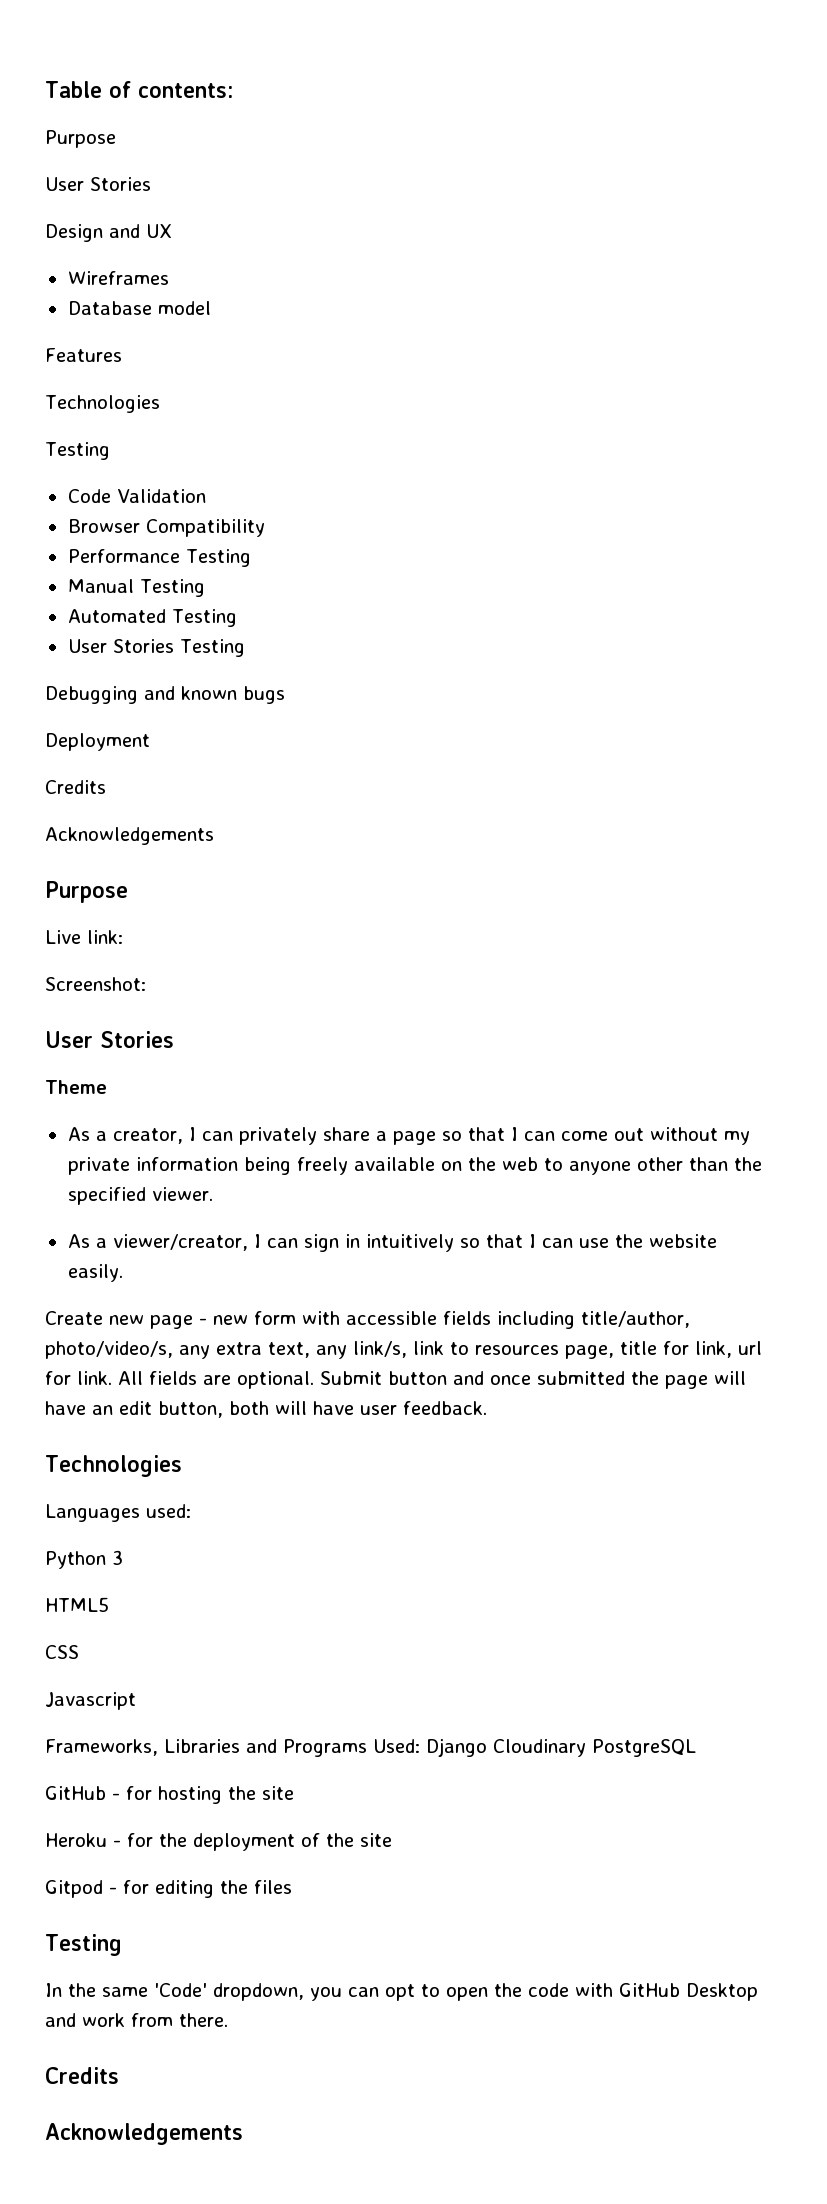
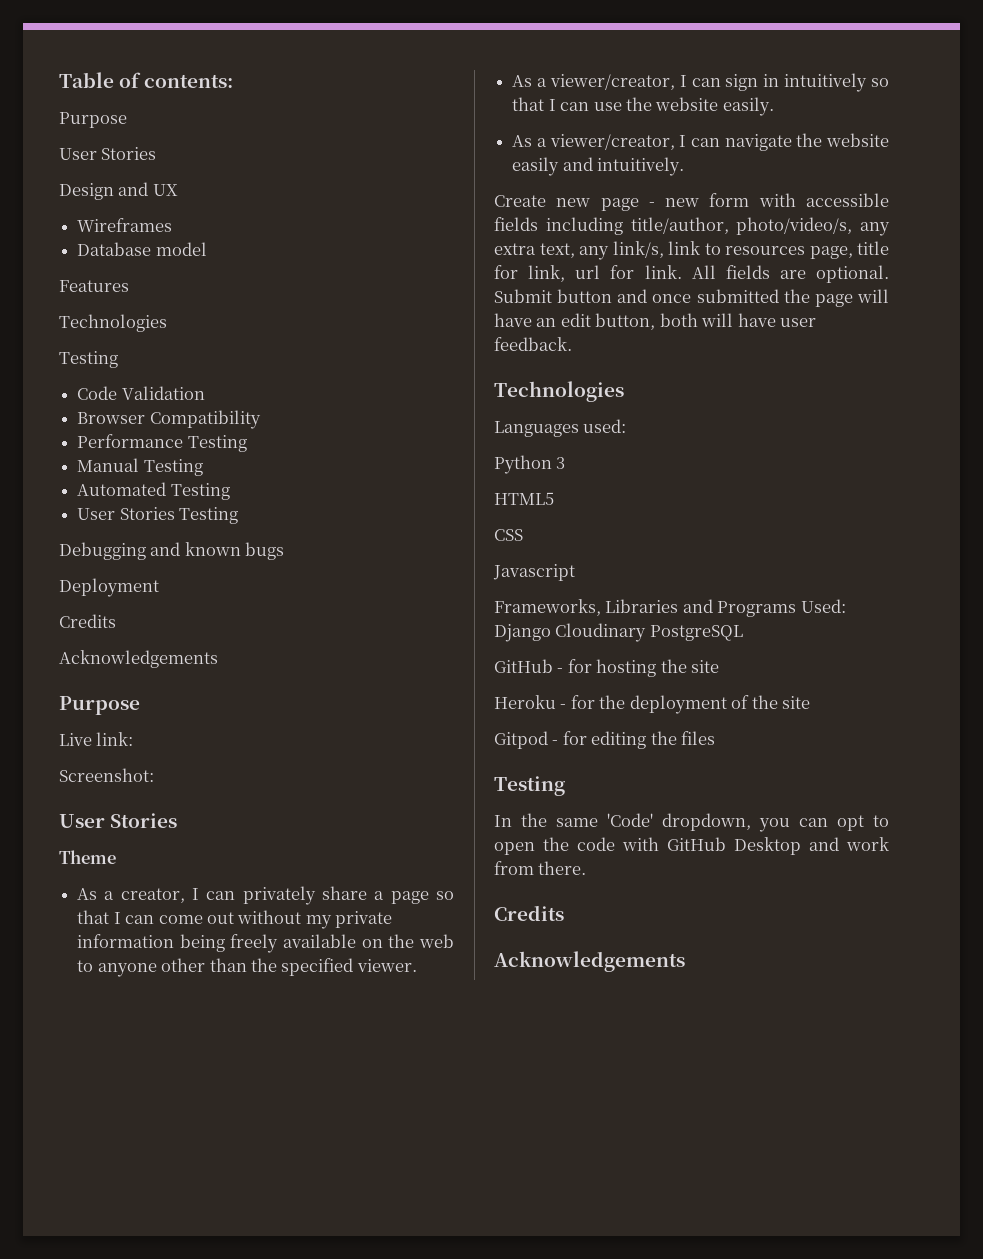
+ As a viewer/creator, I can navigate the website easily and intuitively.

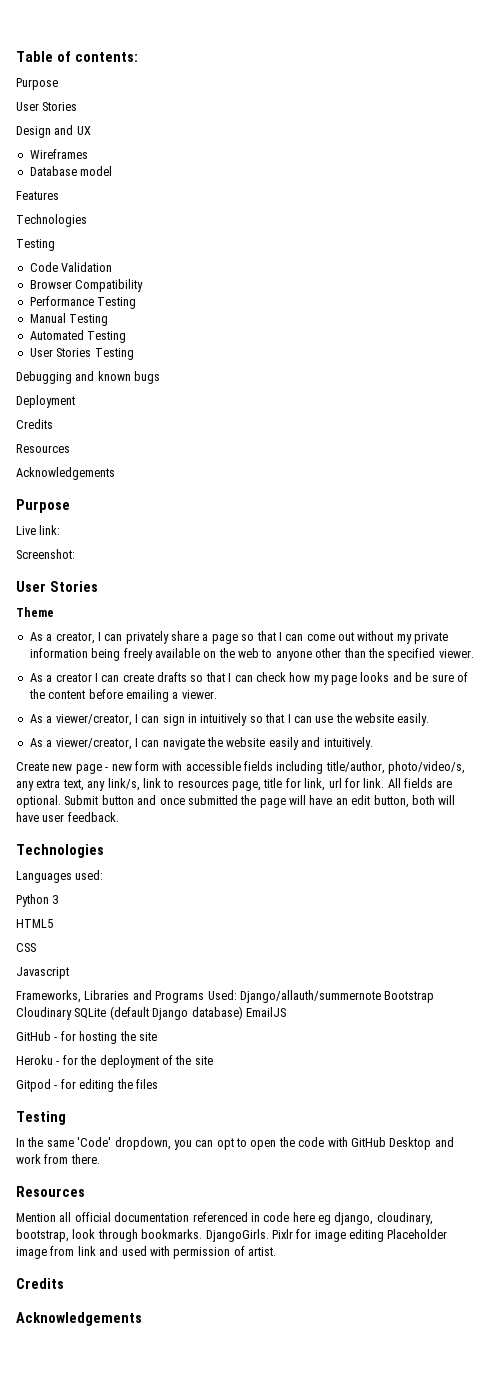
  Deployment
  Credits
+ Resources
+ As a creator I can create drafts so that I can check how my page looks and be sure of the content before emailing a viewer.
- Frameworks, Libraries and Programs Used: Django Cloudinary PostgreSQL
+ Frameworks, Libraries and Programs Used: Django/allauth/summernote Bootstrap Cloudinary SQLite (default Django database) EmailJS
  In the same 'Code' dropdown, you can opt to open the code with GitHub Desktop and work from there.
+ Resources
+ Mention all official documentation referenced in code here eg django, cloudinary, bootstrap, look through bookmarks. DjangoGirls. Pixlr for image editing Placeholder image from link and used with permission of artist.

